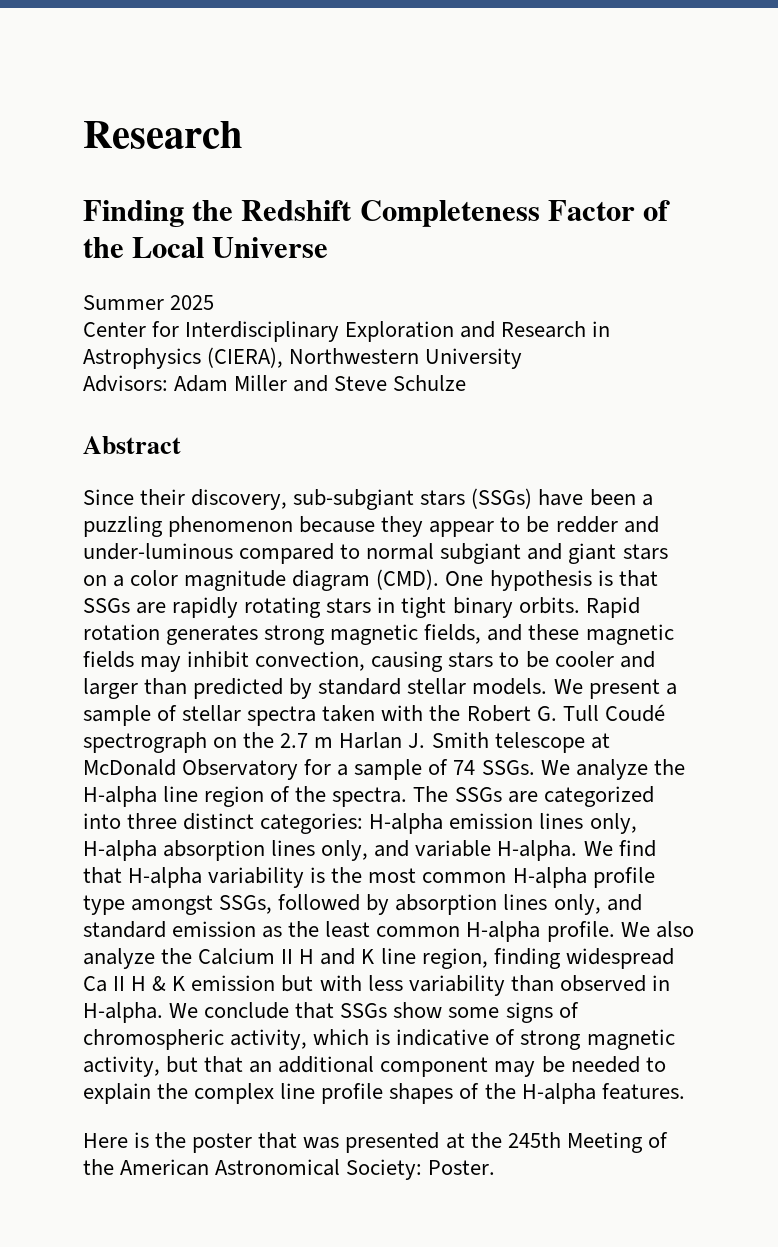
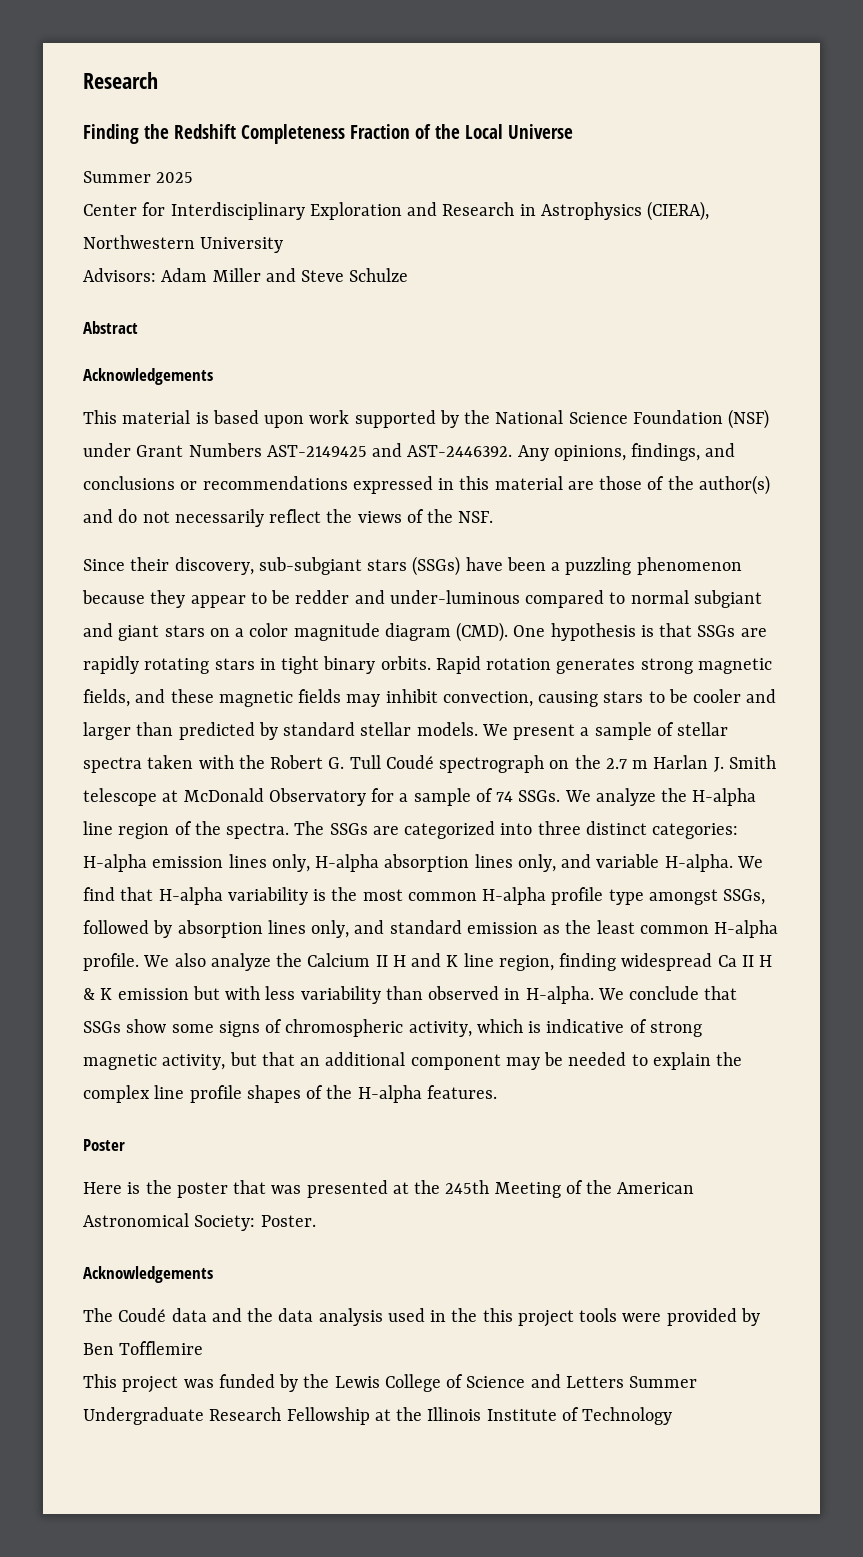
- Finding the Redshift Completeness Factor of the Local Universe
+ Finding the Redshift Completeness Fraction of the Local Universe
  Abstract
+ Acknowledgements
+ This material is based upon work supported by the National Science Foundation (NSF) under Grant Numbers AST-2149425 and AST-2446392. Any opinions, findings, and conclusions or recommendations expressed in this material are those of the author(s) and do not necessarily reflect the views of the NSF.
+ Poster
  Here is the poster that was presented at the 245th Meeting of the American Astronomical Society: Poster.
+ Acknowledgements
+ The Coudé data and the data analysis used in the this project tools were provided by Ben Tofflemire
+ This project was funded by the Lewis College of Science and Letters Summer Undergraduate Research Fellowship at the Illinois Institute of Technology

